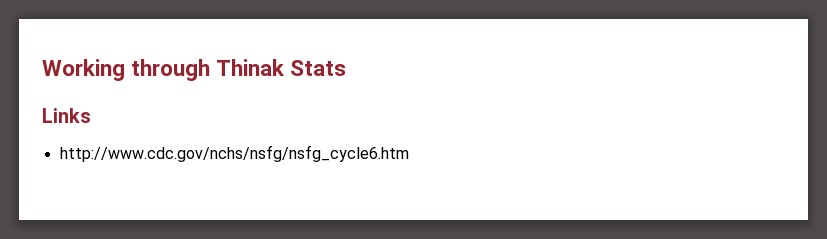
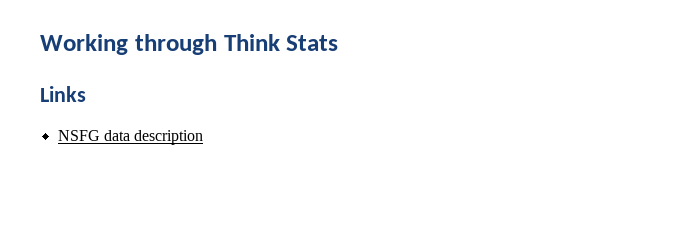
- Working through Thinak Stats
+ Working through Think Stats
- http://www.cdc.gov/nchs/nsfg/nsfg_cycle6.htm
+ NSFG data description

